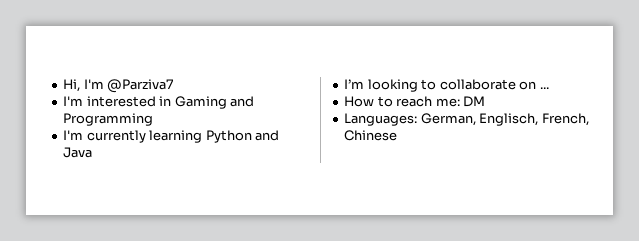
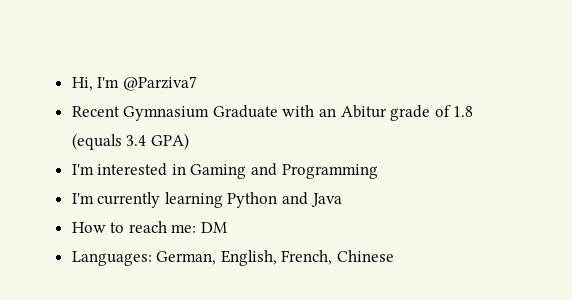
+ Recent Gymnasium Graduate with an Abitur grade of 1.8 (equals 3.4 GPA)
- I’m looking to collaborate on ...
- Languages: German, Englisch, French, Chinese
+ Languages: German, English, French, Chinese

